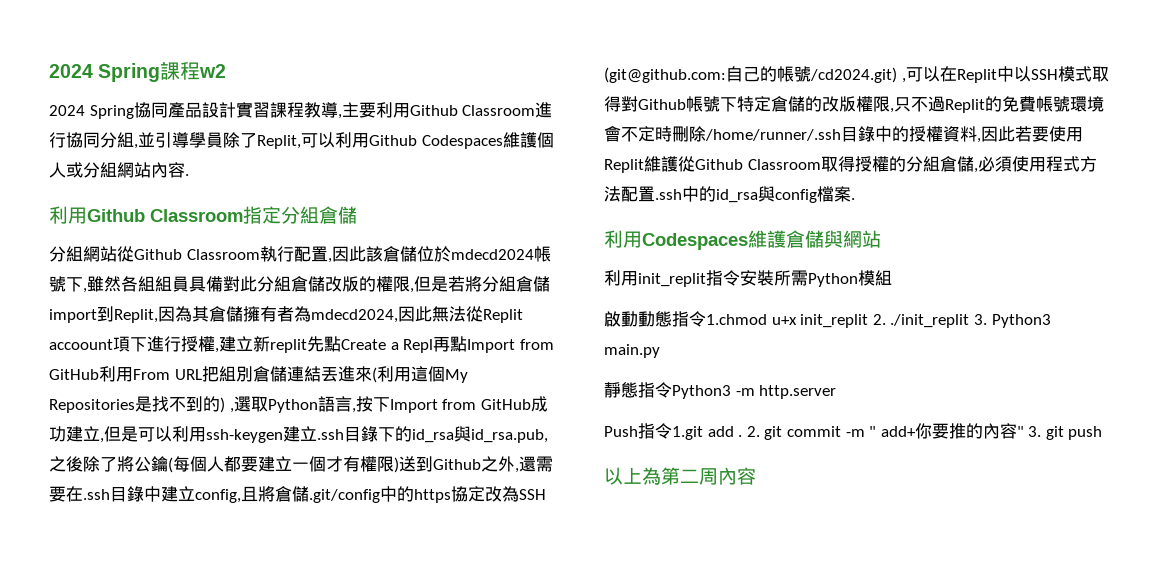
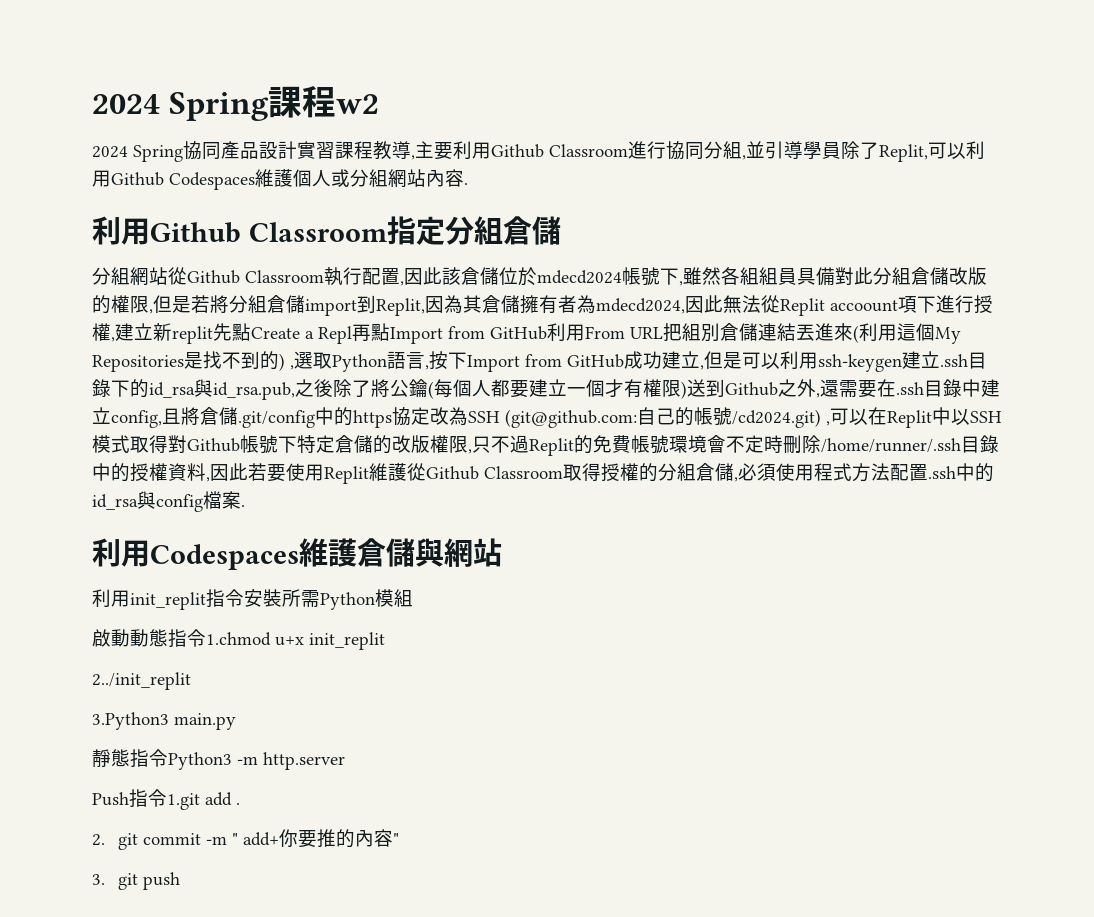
- 啟動動態指令1.chmod u+x init_replit 2. ./init_replit 3. Python3 main.py
+ 啟動動態指令1.chmod u+x init_replit
+ 2../init_replit
+ 3.Python3 main.py
- Push指令1.git add . 2. git commit -m " add+你要推的內容" 3. git push
+ Push指令1.git add .
+ 2. git commit -m " add+你要推的內容"
+ 3. git push
- 以上為第二周內容

